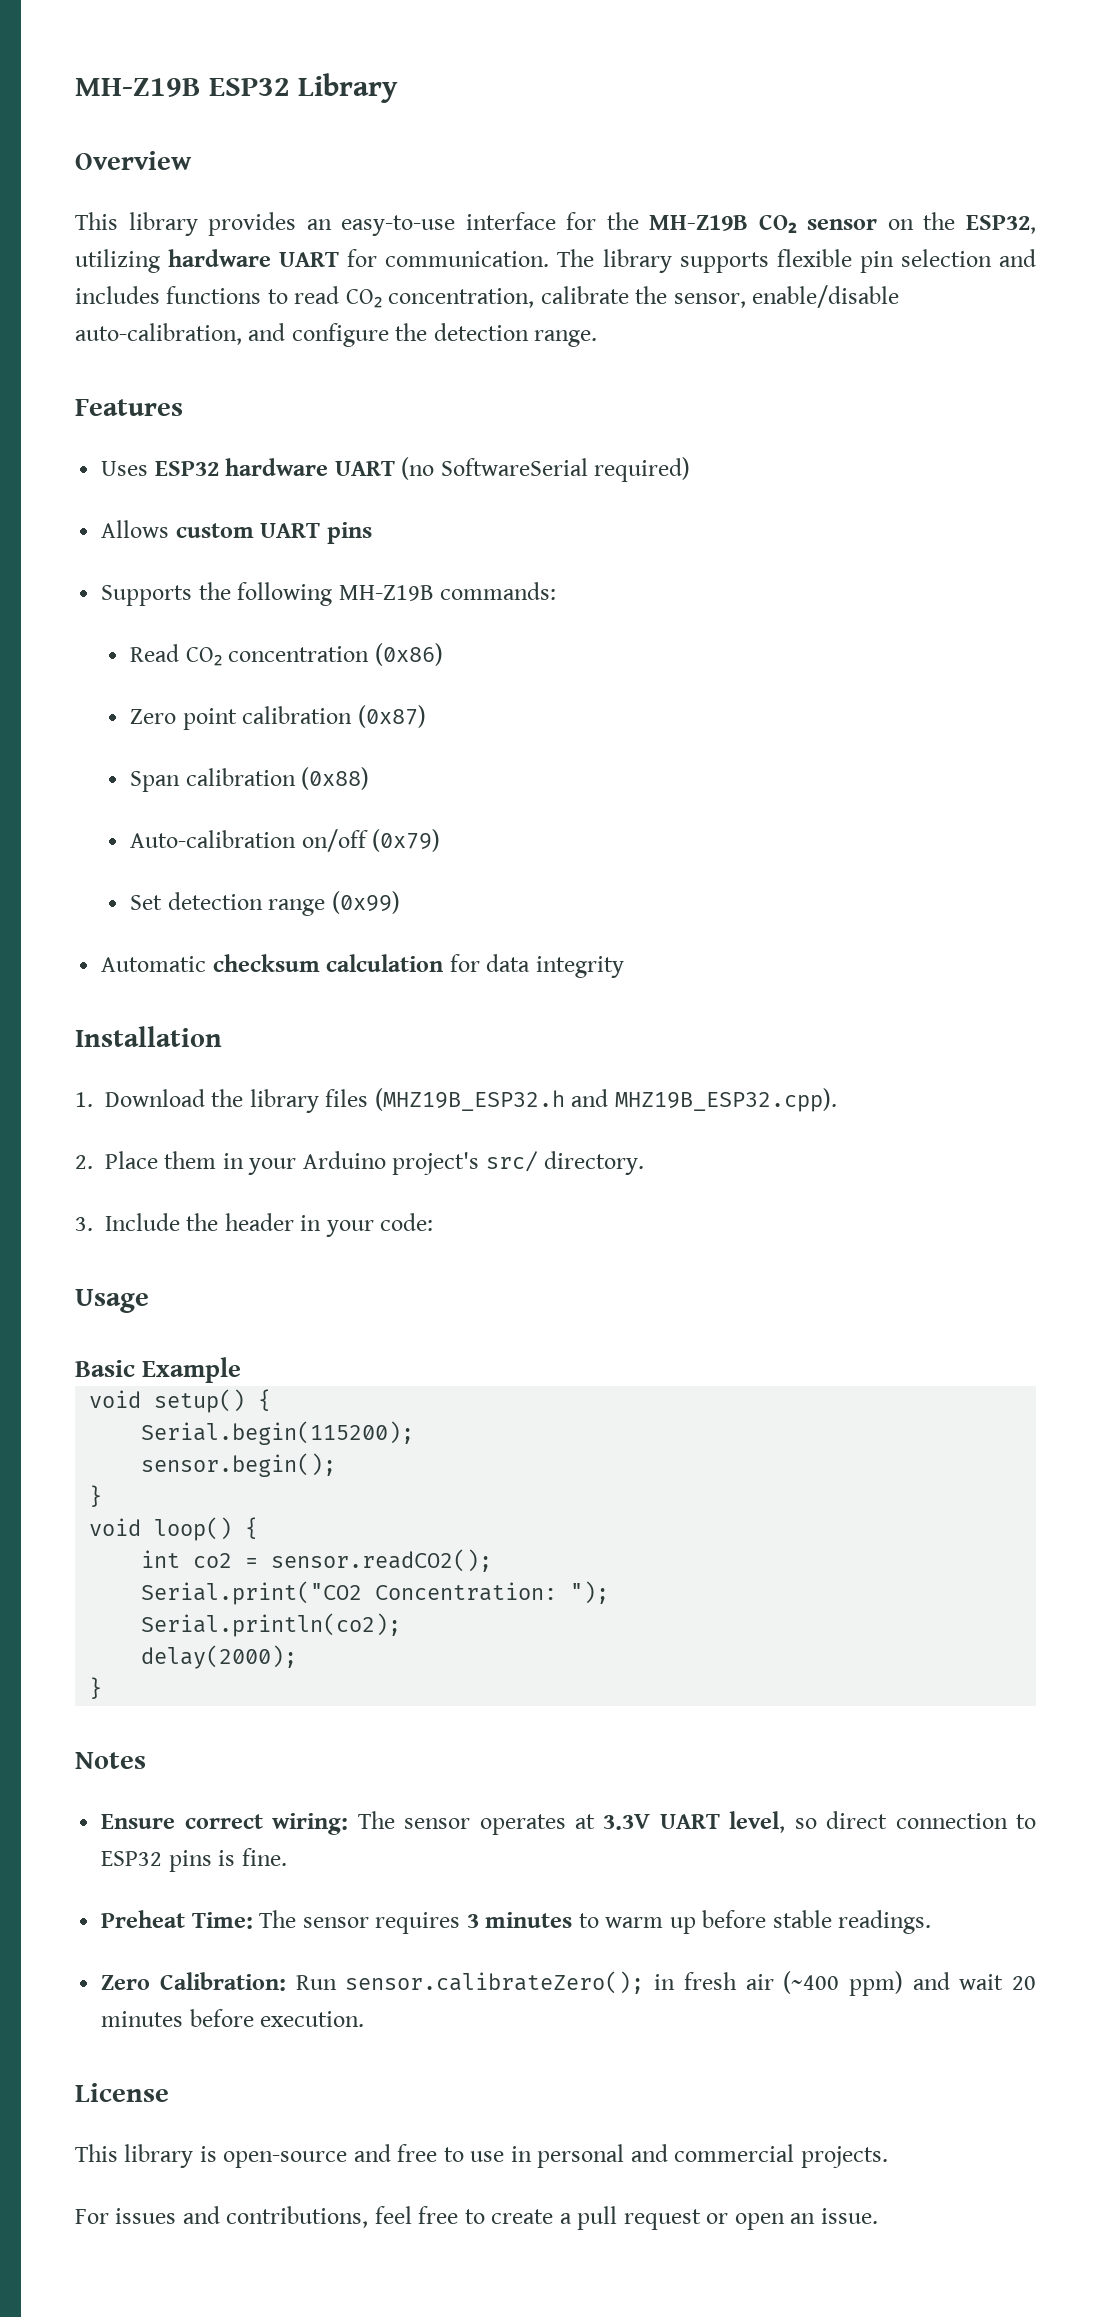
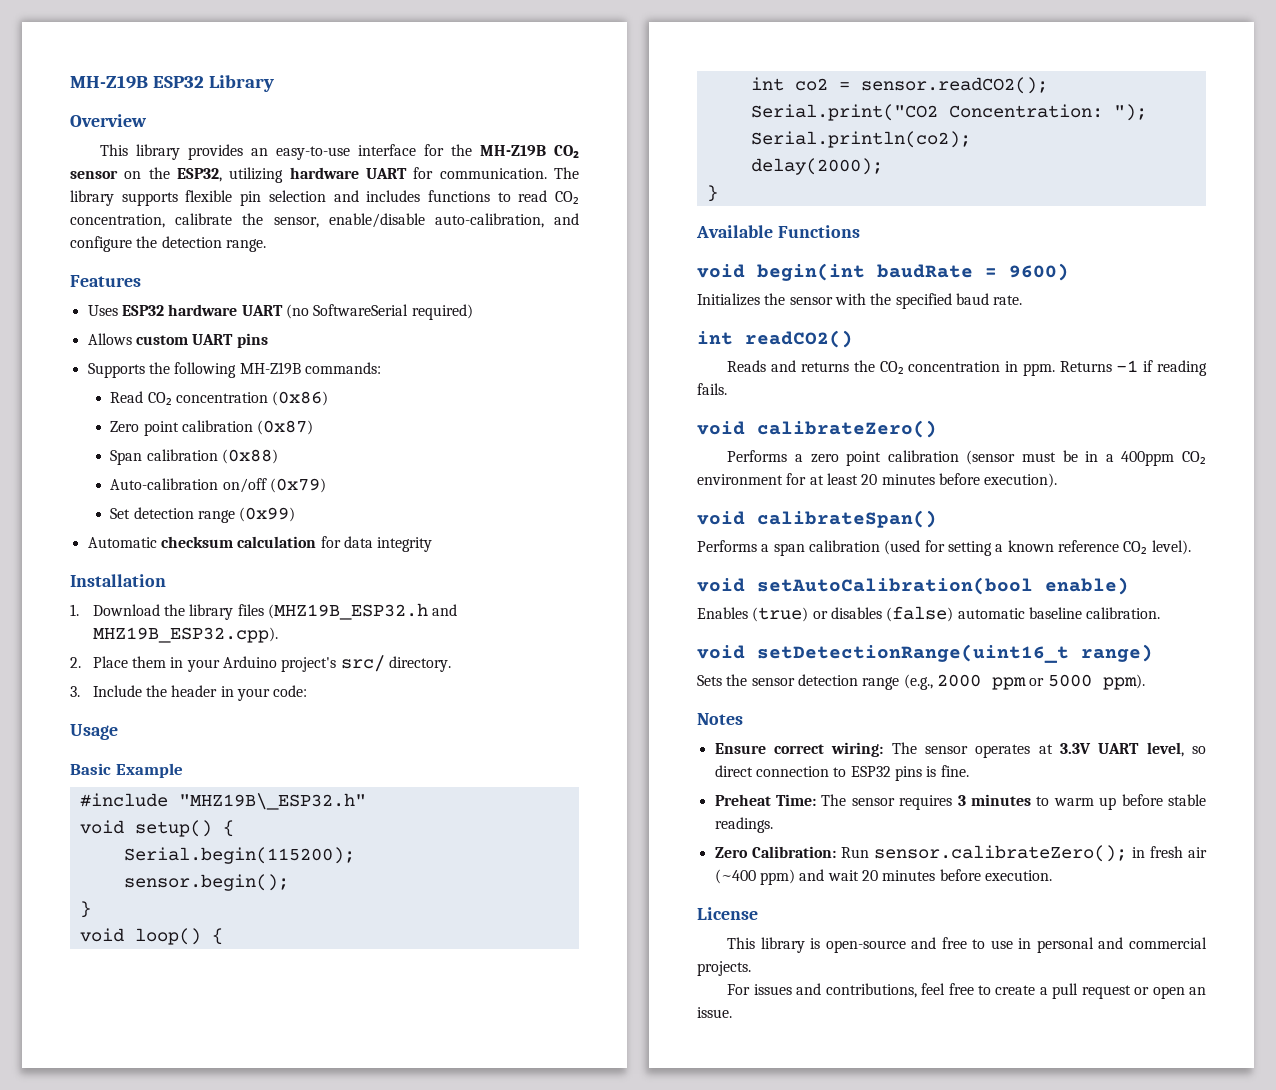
+ #include "MHZ19B\_ESP32.h"
+ Available Functions
+ void begin(int baudRate = 9600)
+ Initializes the sensor with the specified baud rate.
+ int readCO2()
+ Reads and returns the CO₂ concentration in ppm. Returns -1 if reading fails.
+ void calibrateZero()
+ Performs a zero point calibration (sensor must be in a 400ppm CO₂ environment for at least 20 minutes before execution).
+ void calibrateSpan()
+ Performs a span calibration (used for setting a known reference CO₂ level).
+ void setAutoCalibration(bool enable)
+ Enables (true) or disables (false) automatic baseline calibration.
+ void setDetectionRange(uint16_t range)
+ Sets the sensor detection range (e.g., 2000 ppm or 5000 ppm).

